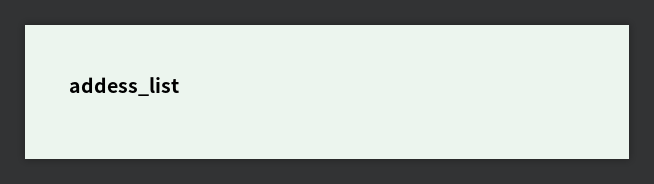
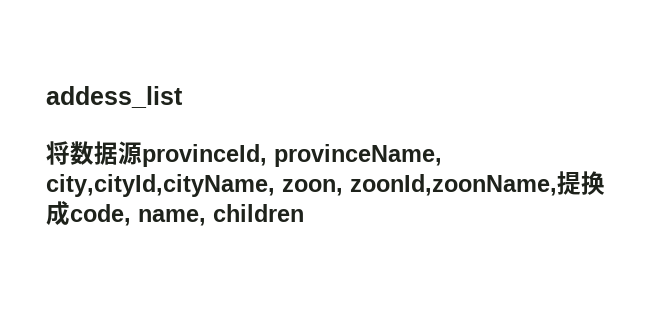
+ 将数据源provinceId, provinceName, city,cityId,cityName, zoon, zoonId,zoonName,提换成code, name, children

